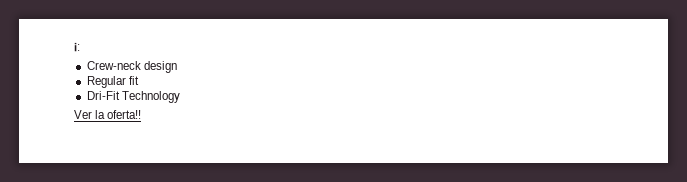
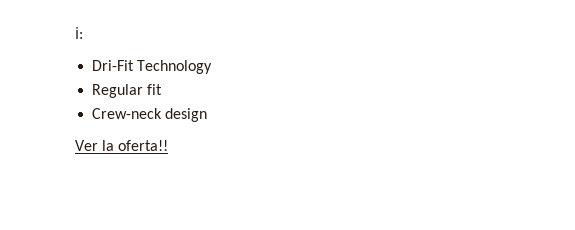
+ Dri-Fit Technology
+ Regular fit
  Crew-neck design
- Regular fit
- Dri-Fit Technology

